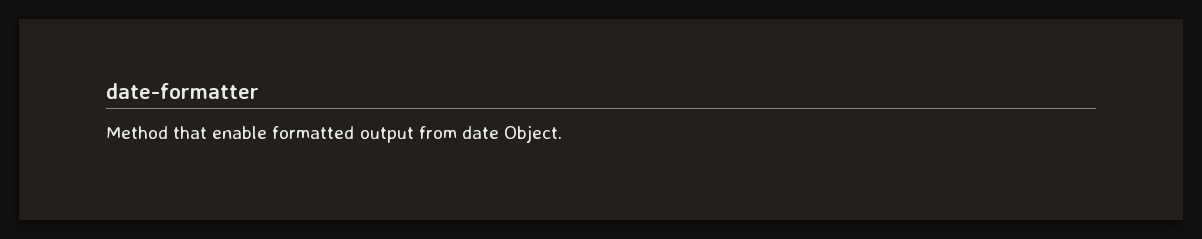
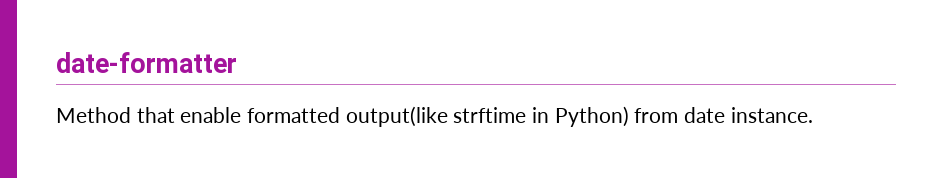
- Method that enable formatted output from date Object.
+ Method that enable formatted output(like strftime in Python) from date instance.

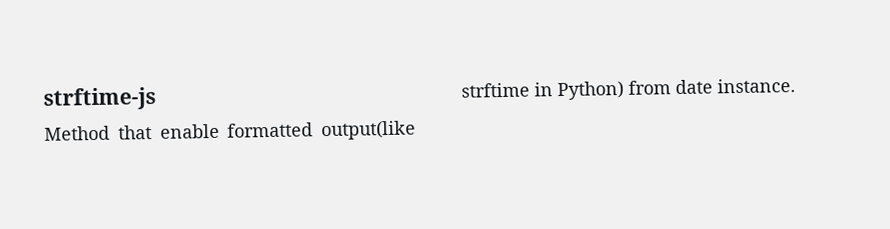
- date-formatter
+ strftime-js

